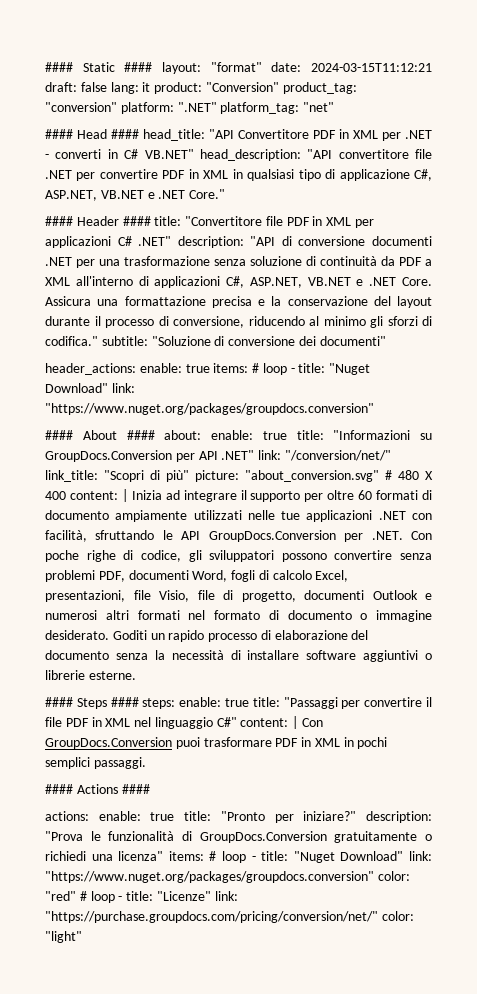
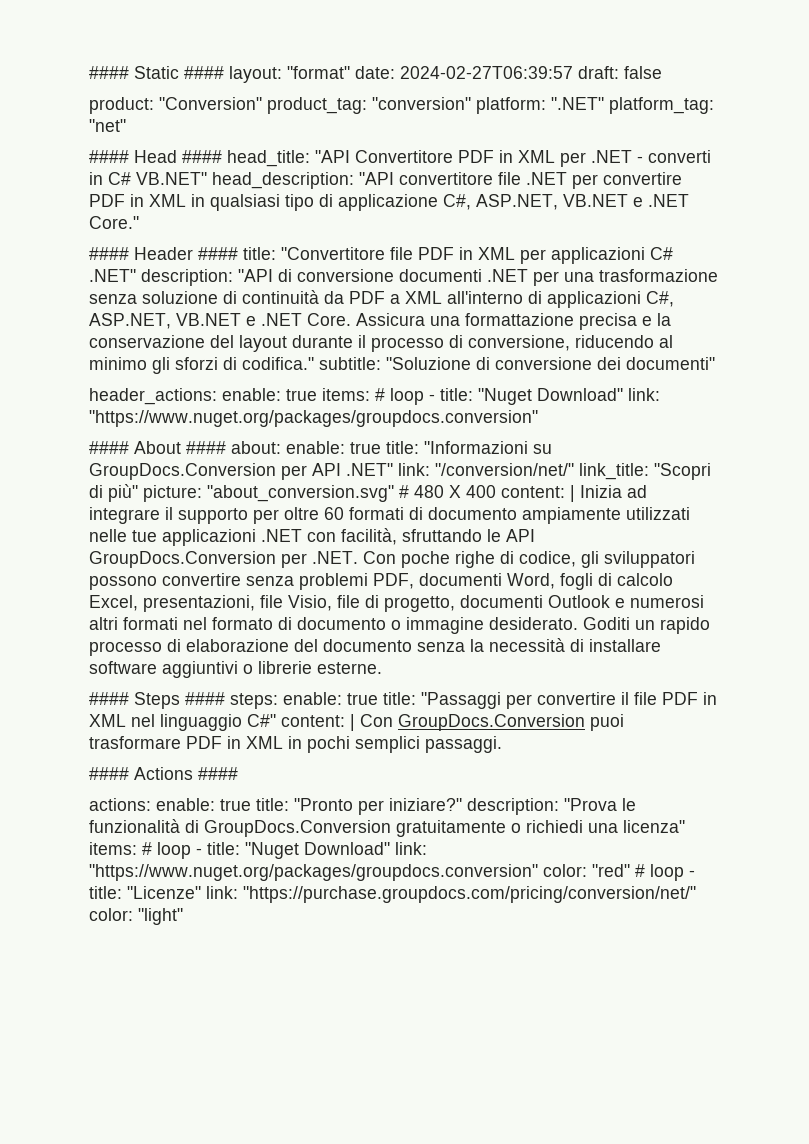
- #### Static #### layout: "format" date: 2024-03-15T11:12:21 draft: false lang: it product: "Conversion" product_tag: "conversion" platform: ".NET" platform_tag: "net"
+ #### Static #### layout: "format" date: 2024-02-27T06:39:57 draft: false
+ product: "Conversion" product_tag: "conversion" platform: ".NET" platform_tag: "net"

